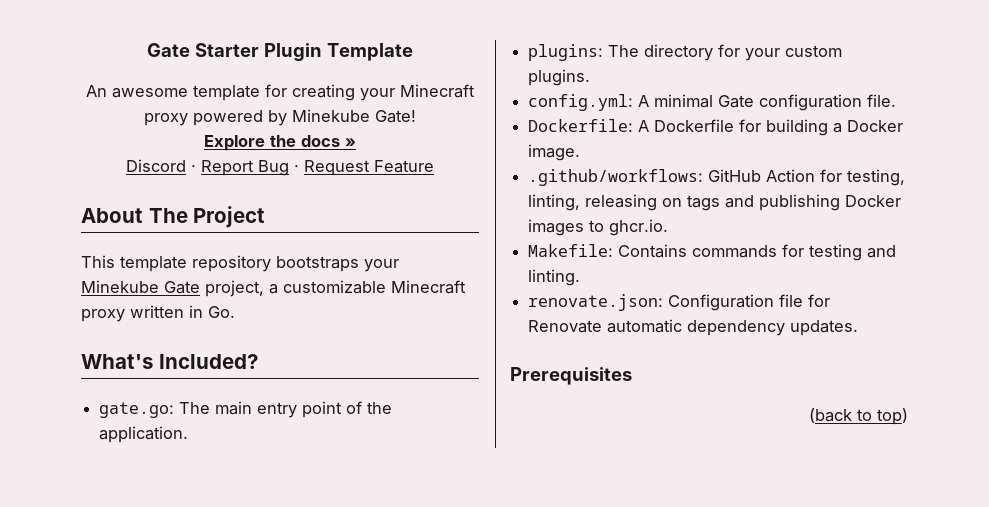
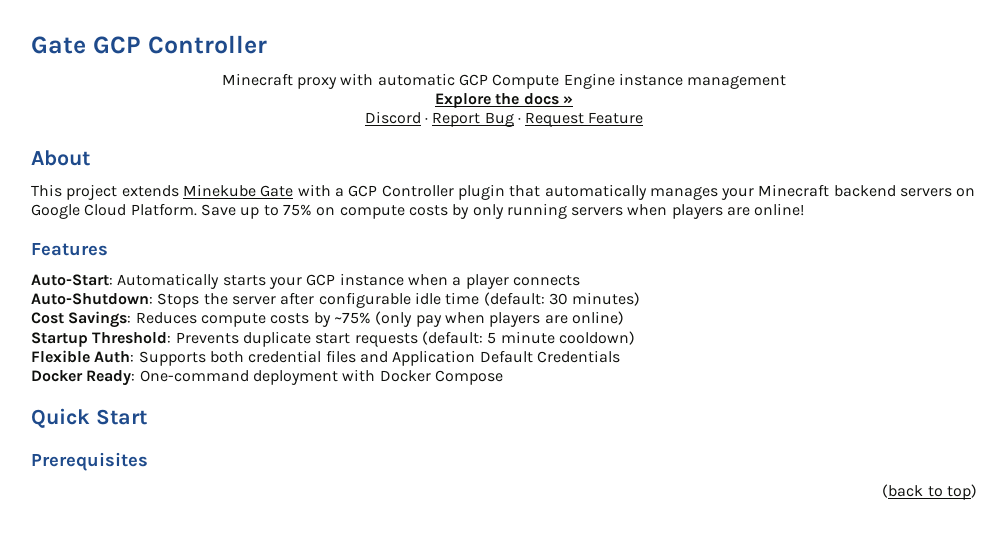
- Gate Starter Plugin Template
- An awesome template for creating your Minecraft proxy powered by Minekube Gate!
+ Gate GCP Controller
+ Minecraft proxy with automatic GCP Compute Engine instance management
- About The Project
+ About
- This template repository bootstraps your Minekube Gate project, a customizable Minecraft proxy written in Go.
- What's Included?
- gate.go: The main entry point of the application.
- plugins: The directory for your custom plugins.
- config.yml: A minimal Gate configuration file.
- Dockerfile: A Dockerfile for building a Docker image.
- .github/workflows: GitHub Action for testing, linting, releasing on tags and publishing Docker images to ghcr.io.
- Makefile: Contains commands for testing and linting.
- renovate.json: Configuration file for Renovate automatic dependency updates.
+ This project extends Minekube Gate with a GCP Controller plugin that automatically manages your Minecraft backend servers on Google Cloud Platform. Save up to 75% on compute costs by only running servers when players are online!
+ Features
+ Auto-Start: Automatically starts your GCP instance when a player connects
+ Auto-Shutdown: Stops the server after configurable idle time (default: 30 minutes)
+ Cost Savings: Reduces compute costs by ~75% (only pay when players are online)
+ Startup Threshold: Prevents duplicate start requests (default: 5 minute cooldown)
+ Flexible Auth: Supports both credential files and Application Default Credentials
+ Docker Ready: One-command deployment with Docker Compose
+ Quick Start

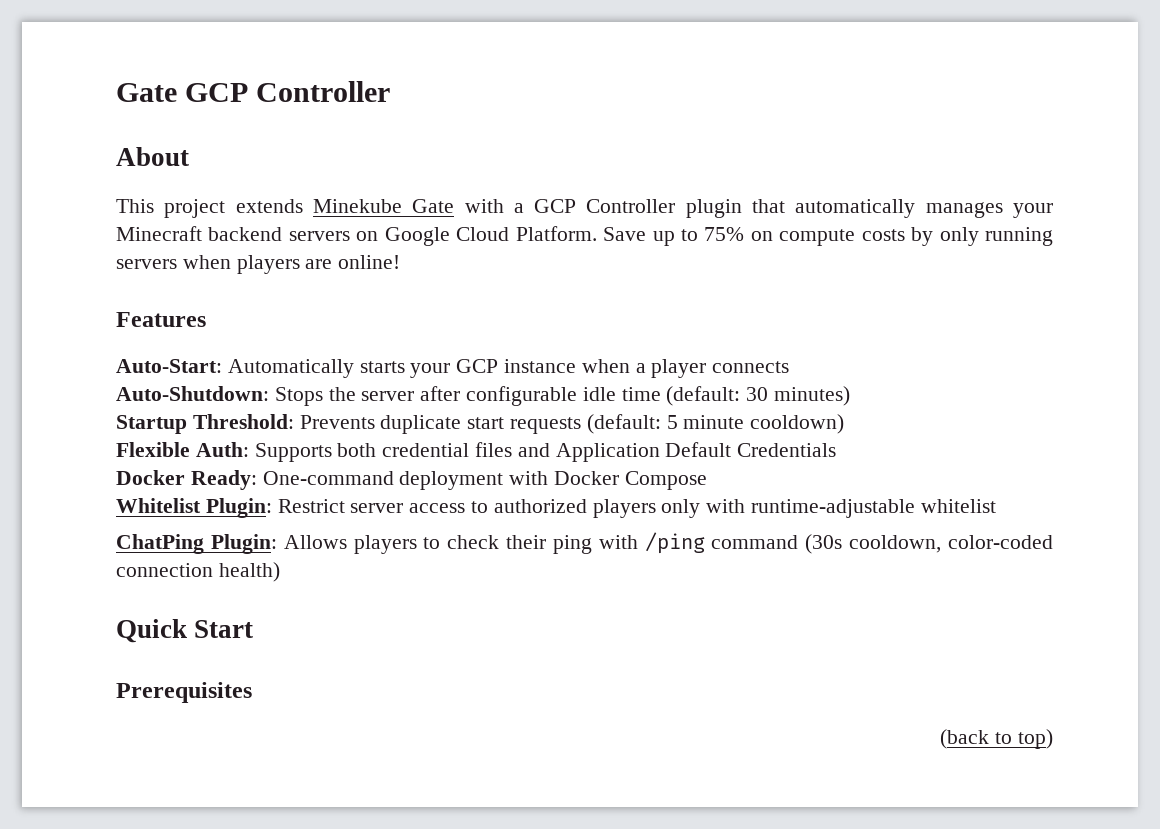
- Minecraft proxy with automatic GCP Compute Engine instance management
- Explore the docs »
- Discord · Report Bug · Request Feature
- Cost Savings: Reduces compute costs by ~75% (only pay when players are online)
+ Whitelist Plugin: Restrict server access to authorized players only with runtime-adjustable whitelist
+ ChatPing Plugin: Allows players to check their ping with /ping command (30s cooldown, color-coded connection health)

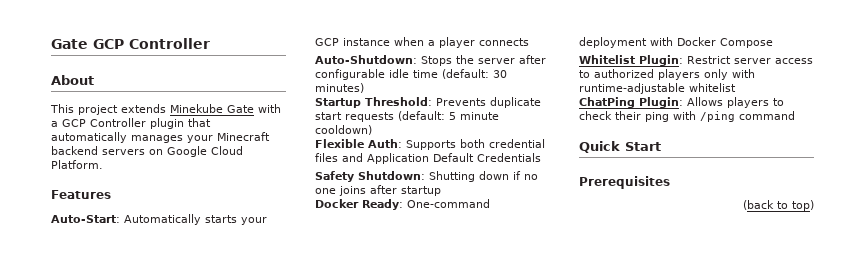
- Save up to 75% on compute costs by only running servers when players are online!
+ Safety Shutdown: Shutting down if no one joins after startup
- ChatPing Plugin: Allows players to check their ping with /ping command (30s cooldown, color-coded connection health)
+ ChatPing Plugin: Allows players to check their ping with /ping command

